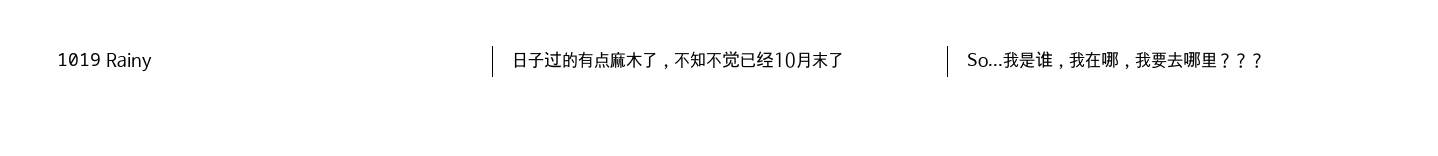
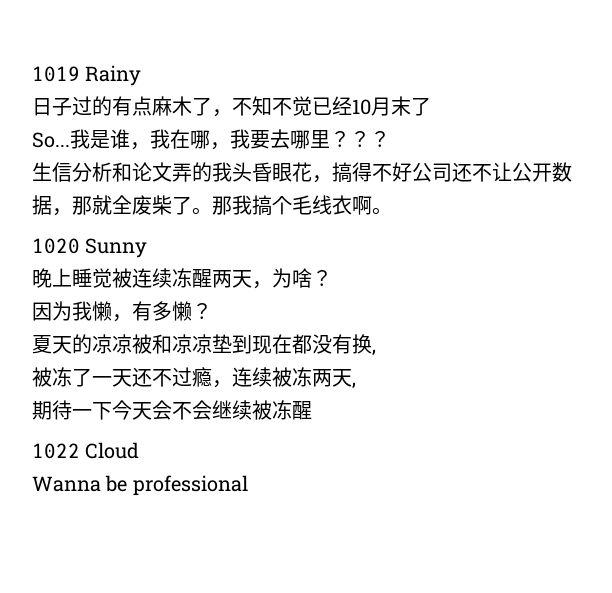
+ 生信分析和论文弄的我头昏眼花，搞得不好公司还不让公开数据，那就全废柴了。那我搞个毛线衣啊。
+ 1020 Sunny
+ 晚上睡觉被连续冻醒两天，为啥？
+ 因为我懒，有多懒？
+ 夏天的凉凉被和凉凉垫到现在都没有换,
+ 被冻了一天还不过瘾，连续被冻两天,
+ 期待一下今天会不会继续被冻醒
+ 1022 Cloud
+ Wanna be professional

